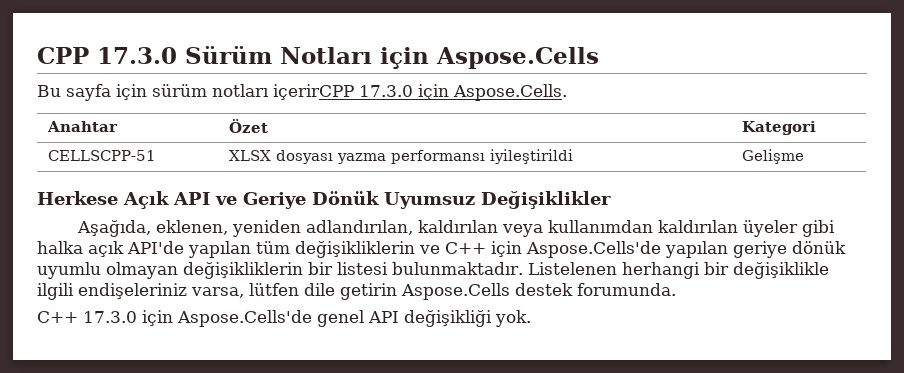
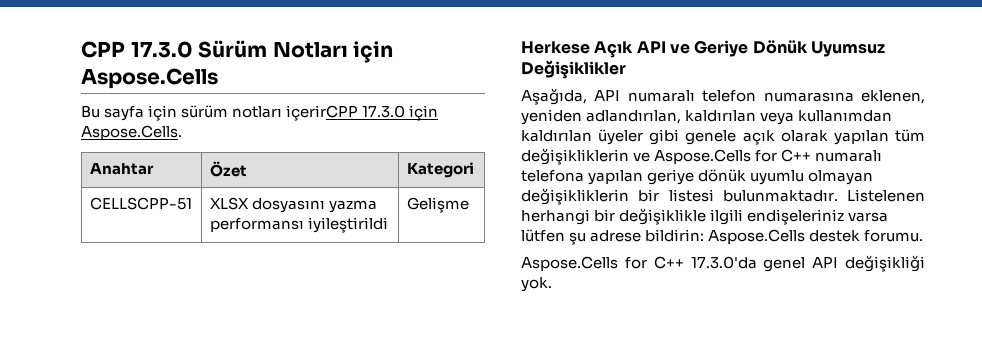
- CELLSCPP-51 | XLSX dosyası yazma performansı iyileştirildi | Gelişme
+ CELLSCPP-51 | XLSX dosyasını yazma performansı iyileştirildi | Gelişme
- Aşağıda, eklenen, yeniden adlandırılan, kaldırılan veya kullanımdan kaldırılan üyeler gibi halka açık API'de yapılan tüm değişikliklerin ve C++ için Aspose.Cells'de yapılan geriye dönük uyumlu olmayan değişikliklerin bir listesi bulunmaktadır.
+ Aşağıda, API numaralı telefon numarasına eklenen, yeniden adlandırılan, kaldırılan veya kullanımdan kaldırılan üyeler gibi genele açık olarak yapılan tüm değişikliklerin ve Aspose.Cells for C++ numaralı telefona yapılan geriye dönük uyumlu olmayan değişikliklerin bir listesi bulunmaktadır.
- Listelenen herhangi bir değişiklikle ilgili endişeleriniz varsa, lütfen dile getirin Aspose.Cells destek forumunda.
- C++ 17.3.0 için Aspose.Cells'de genel API değişikliği yok.
+ Listelenen herhangi bir değişiklikle ilgili endişeleriniz varsa lütfen şu adrese bildirin: Aspose.Cells destek forumu.
+ Aspose.Cells for C++ 17.3.0'da genel API değişikliği yok.

